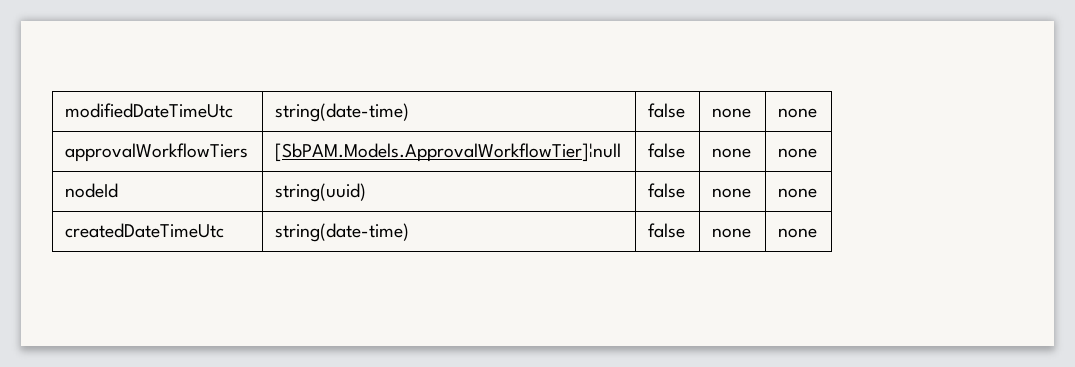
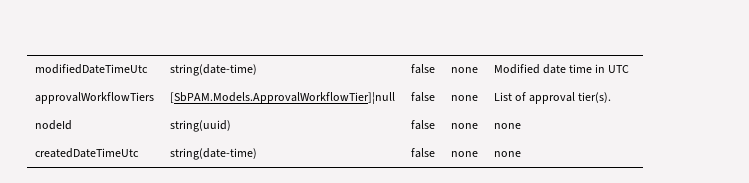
- modifiedDateTimeUtc | string(date-time) | false | none | none
+ modifiedDateTimeUtc | string(date-time) | false | none | Modified date time in UTC
- approvalWorkflowTiers | [SbPAM.Models.ApprovalWorkflowTier]¦null | false | none | none
+ approvalWorkflowTiers | [SbPAM.Models.ApprovalWorkflowTier]¦null | false | none | List of approval tier(s).

